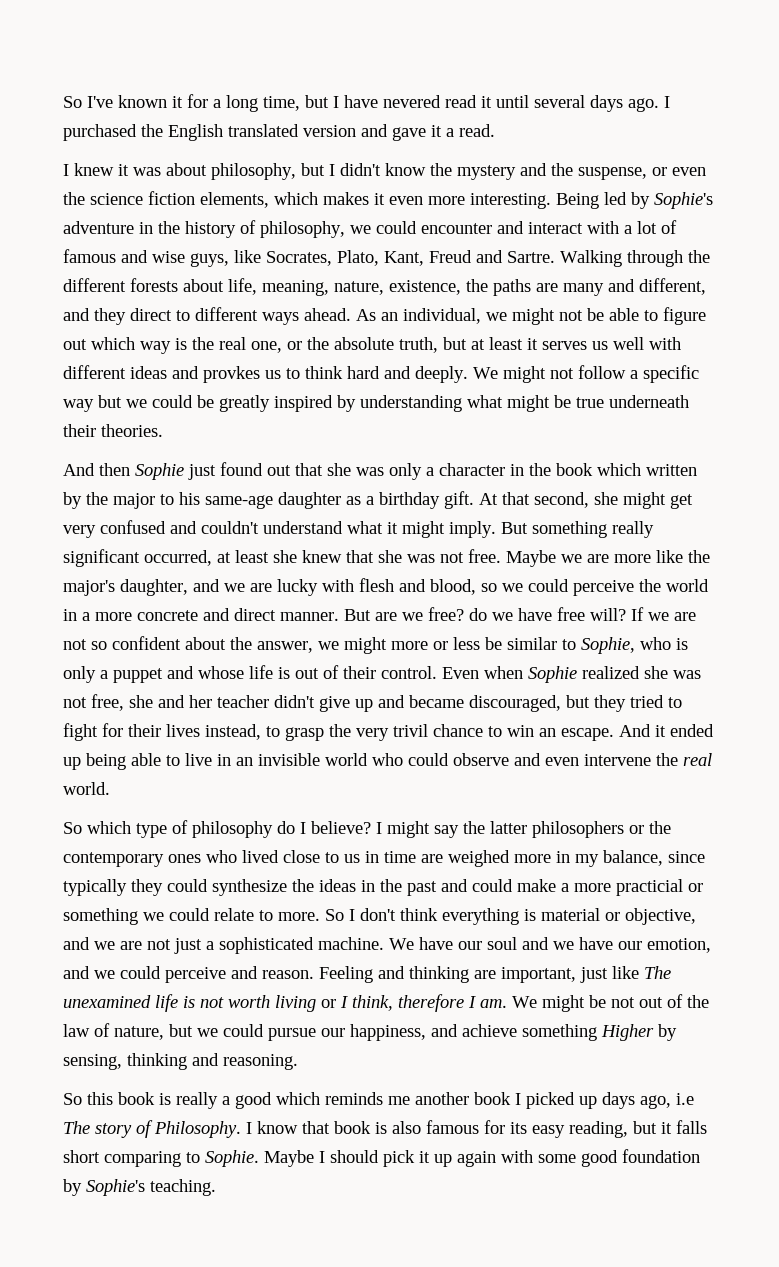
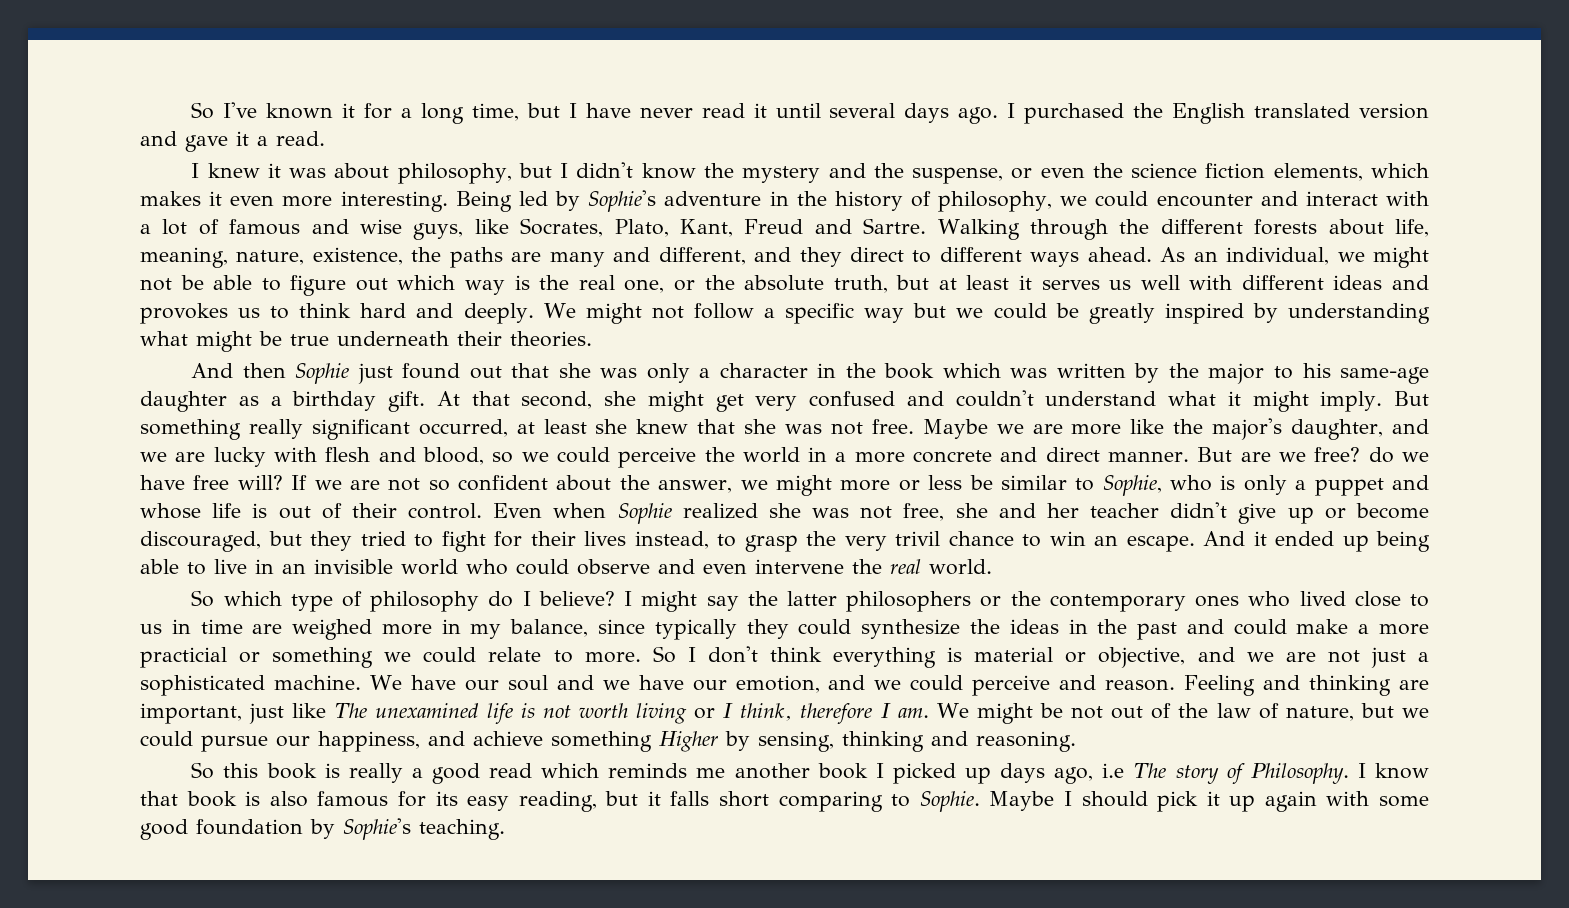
- So I've known it for a long time, but I have nevered read it until several days ago.
+ So I've known it for a long time, but I have never read it until several days ago.
- As an individual, we might not be able to figure out which way is the real one, or the absolute truth, but at least it serves us well with different ideas and provkes us to think hard and deeply.
+ As an individual, we might not be able to figure out which way is the real one, or the absolute truth, but at least it serves us well with different ideas and provokes us to think hard and deeply.
- And then Sophie just found out that she was only a character in the book which written by the major to his same-age daughter as a birthday gift.
+ And then Sophie just found out that she was only a character in the book which was written by the major to his same-age daughter as a birthday gift.
- Even when Sophie realized she was not free, she and her teacher didn't give up and became discouraged, but they tried to fight for their lives instead, to grasp the very trivil chance to win an escape.
+ Even when Sophie realized she was not free, she and her teacher didn't give up or become discouraged, but they tried to fight for their lives instead, to grasp the very trivil chance to win an escape.
- So this book is really a good which reminds me another book I picked up days ago, i.e The story of Philosophy.
+ So this book is really a good read which reminds me another book I picked up days ago, i.e The story of Philosophy.

